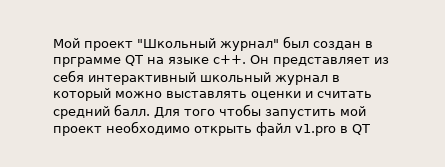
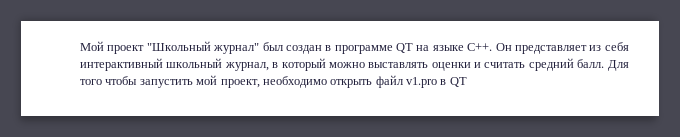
- Мой проект "Школьный журнал" был создан в прграмме QT на языке c++. Он представляет из себя интерактивный школьный журнал в который можно выставлять оценки и считать средний балл.
+ Мой проект "Школьный журнал" был создан в программе QT на языке С++. Он представляет из себя интерактивный школьный журнал, в который можно выставлять оценки и считать средний балл.
- Для того чтобы запустить мой проект необходимо открыть файл v1.pro в QT
+ Для того чтобы запустить мой проект, необходимо открыть файл v1.pro в QT

